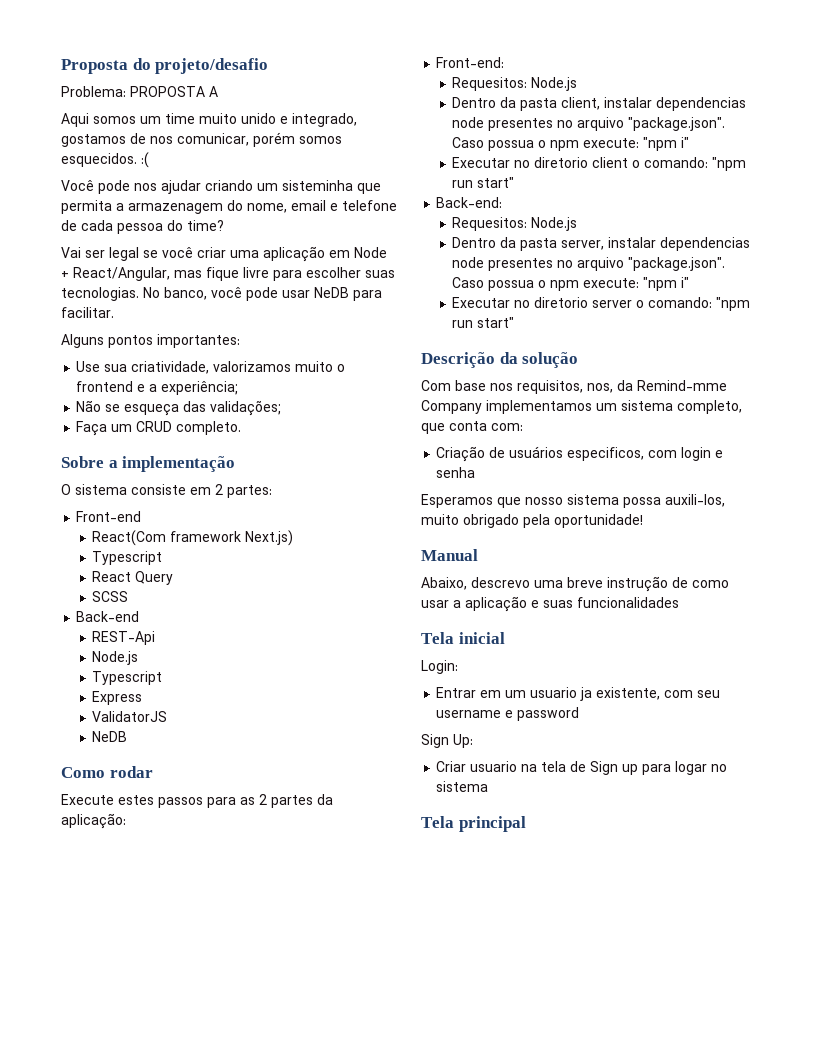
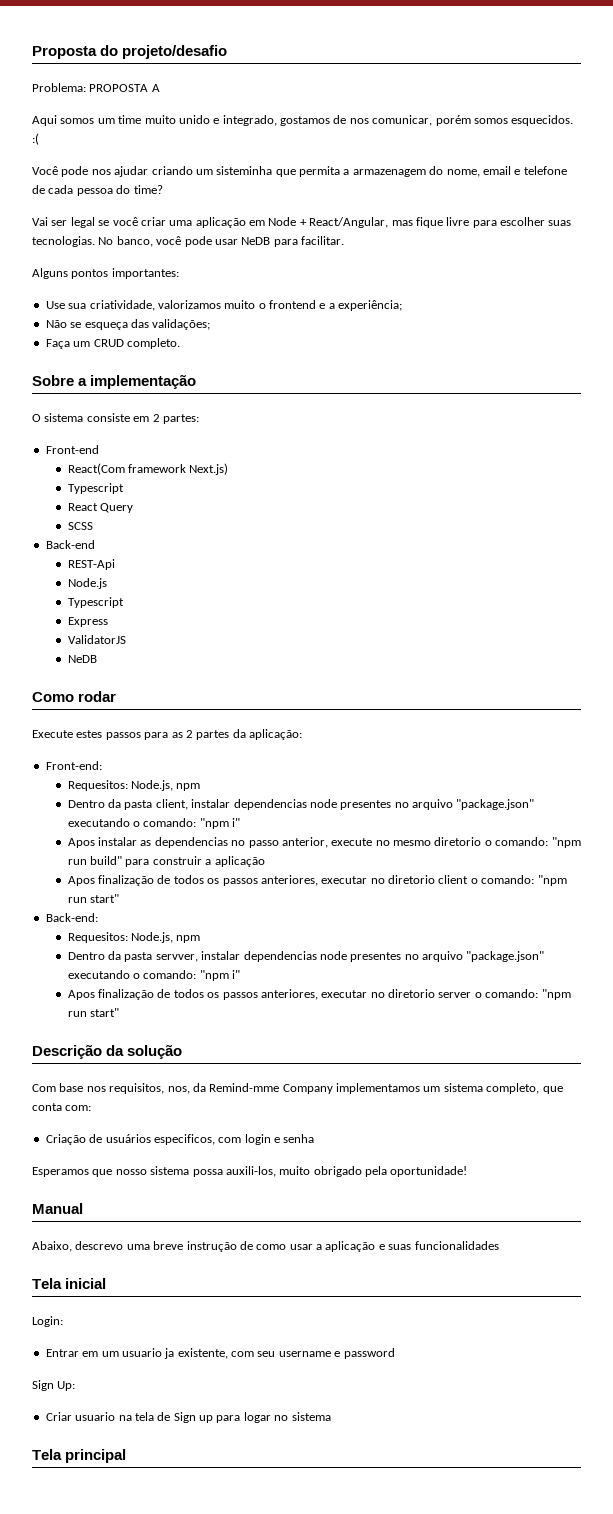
  Front-end:
- Requesitos: Node.js
+ Requesitos: Node.js, npm
- Dentro da pasta client, instalar dependencias node presentes no arquivo "package.json". Caso possua o npm execute: "npm i"
- Executar no diretorio client o comando: "npm run start"
+ Dentro da pasta client, instalar dependencias node presentes no arquivo "package.json" executando o comando: "npm i"
+ Apos instalar as dependencias no passo anterior, execute no mesmo diretorio o comando: "npm run build" para construir a aplicação
+ Apos finalização de todos os passos anteriores, executar no diretorio client o comando: "npm run start"
  Back-end:
- Requesitos: Node.js
- Dentro da pasta server, instalar dependencias node presentes no arquivo "package.json". Caso possua o npm execute: "npm i"
- Executar no diretorio server o comando: "npm run start"
+ Requesitos: Node.js, npm
+ Dentro da pasta servver, instalar dependencias node presentes no arquivo "package.json" executando o comando: "npm i"
+ Apos finalização de todos os passos anteriores, executar no diretorio server o comando: "npm run start"

